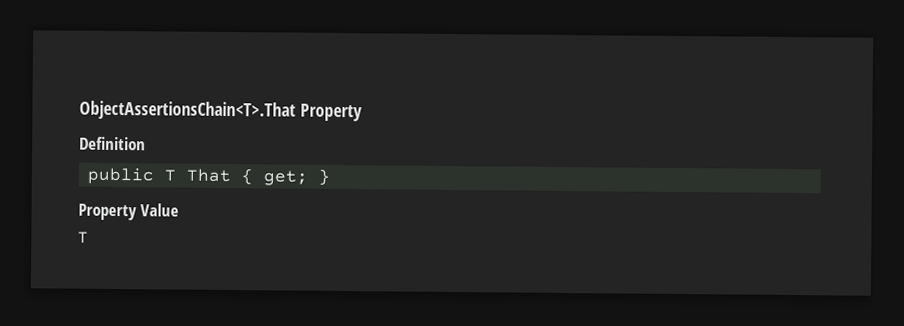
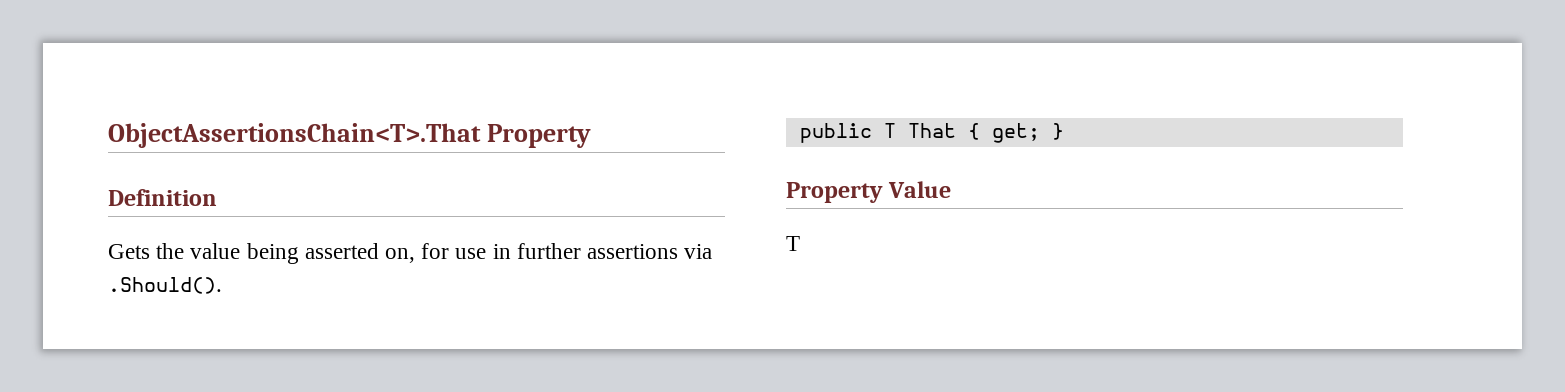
+ Gets the value being asserted on, for use in further assertions via .Should().

